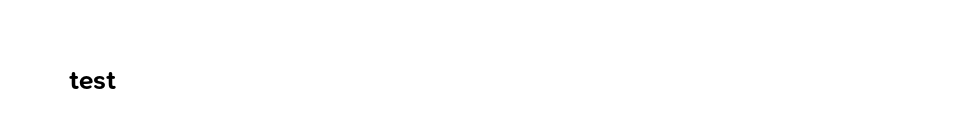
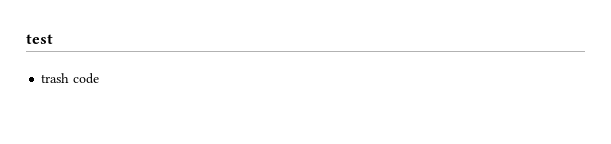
+ trash code

